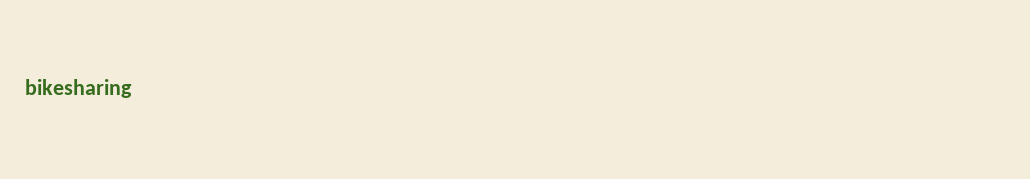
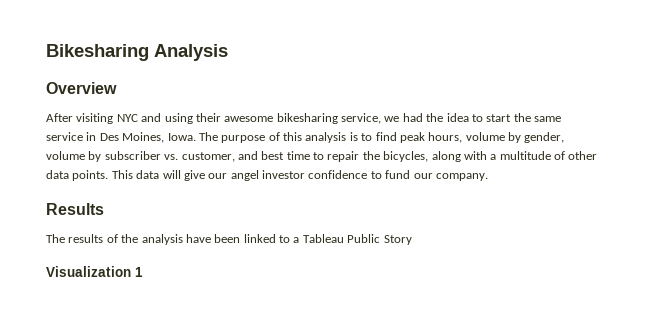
- bikesharing
+ Bikesharing Analysis
+ Overview
+ After visiting NYC and using their awesome bikesharing service, we had the idea to start the same service in Des Moines, Iowa. The purpose of this analysis is to find peak hours, volume by gender, volume by subscriber vs. customer, and best time to repair the bicycles, along with a multitude of other data points. This data will give our angel investor confidence to fund our company.
+ Results
+ The results of the analysis have been linked to a Tableau Public Story
+ Visualization 1

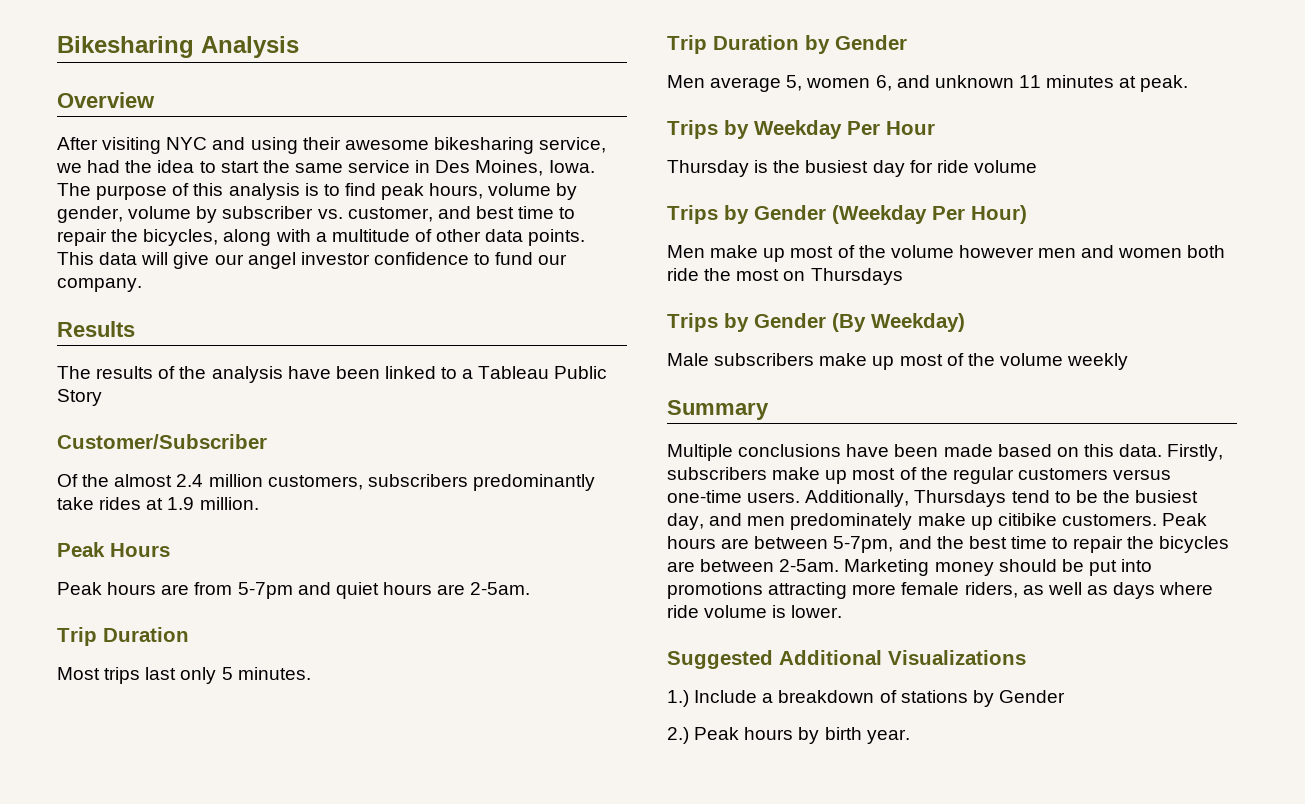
- Visualization 1
+ Customer/Subscriber
+ Of the almost 2.4 million customers, subscribers predominantly take rides at 1.9 million.
+ Peak Hours
+ Peak hours are from 5-7pm and quiet hours are 2-5am.
+ Trip Duration
+ Most trips last only 5 minutes.
+ Trip Duration by Gender
+ Men average 5, women 6, and unknown 11 minutes at peak.
+ Trips by Weekday Per Hour
+ Thursday is the busiest day for ride volume
+ Trips by Gender (Weekday Per Hour)
+ Men make up most of the volume however men and women both ride the most on Thursdays
+ Trips by Gender (By Weekday)
+ Male subscribers make up most of the volume weekly
+ Summary
+ Multiple conclusions have been made based on this data. Firstly, subscribers make up most of the regular customers versus one-time users. Additionally, Thursdays tend to be the busiest day, and men predominately make up citibike customers. Peak hours are between 5-7pm, and the best time to repair the bicycles are between 2-5am. Marketing money should be put into promotions attracting more female riders, as well as days where ride volume is lower.
+ Suggested Additional Visualizations
+ 1.) Include a breakdown of stations by Gender
+ 2.) Peak hours by birth year.

